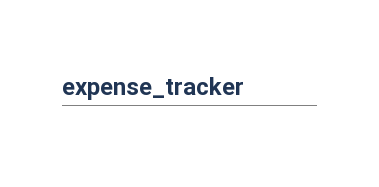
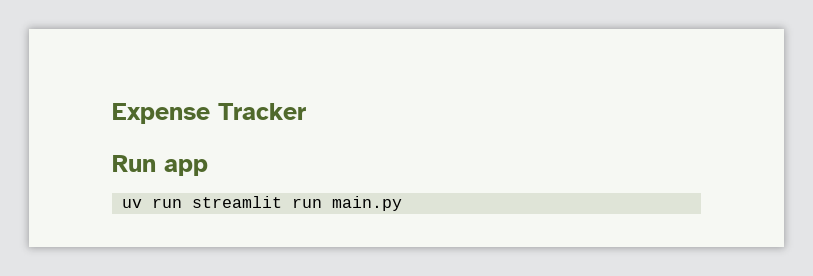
- expense_tracker
+ Expense Tracker
+ Run app
+ uv run streamlit run main.py

